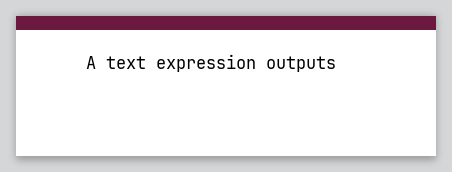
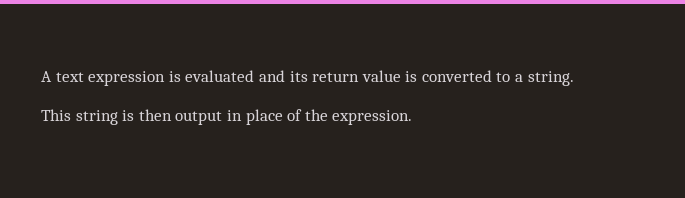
- A text expression outputs
+ A text expression is evaluated and its return value is converted to a string.
+ This string is then output in place of the expression.

